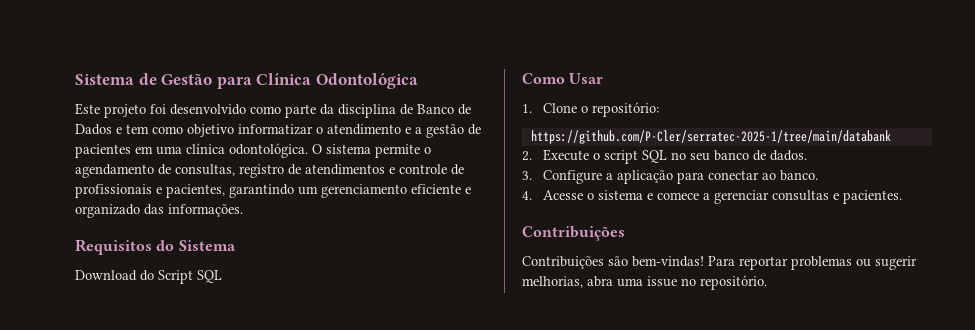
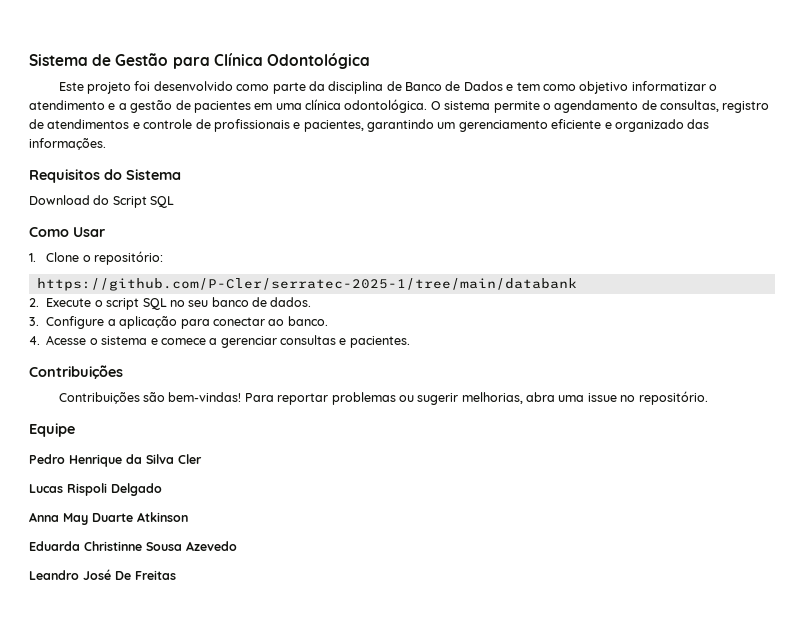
+ Equipe
+ Pedro Henrique da Silva Cler
+ Lucas Rispoli Delgado
+ Anna May Duarte Atkinson
+ Eduarda Christinne Sousa Azevedo
+ Leandro José De Freitas

